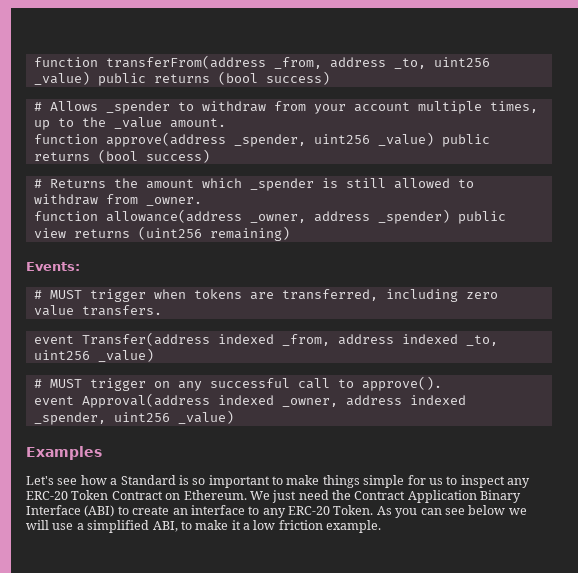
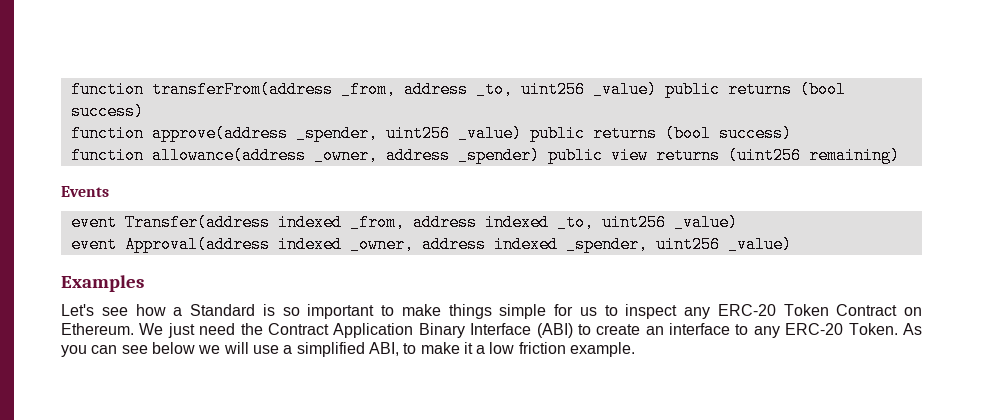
- # Allows _spender to withdraw from your account multiple times, up to the _value amount.
- # Returns the amount which _spender is still allowed to withdraw from _owner.
- Events:
- # MUST trigger when tokens are transferred, including zero value transfers.
+ Events
- # MUST trigger on any successful call to approve().

